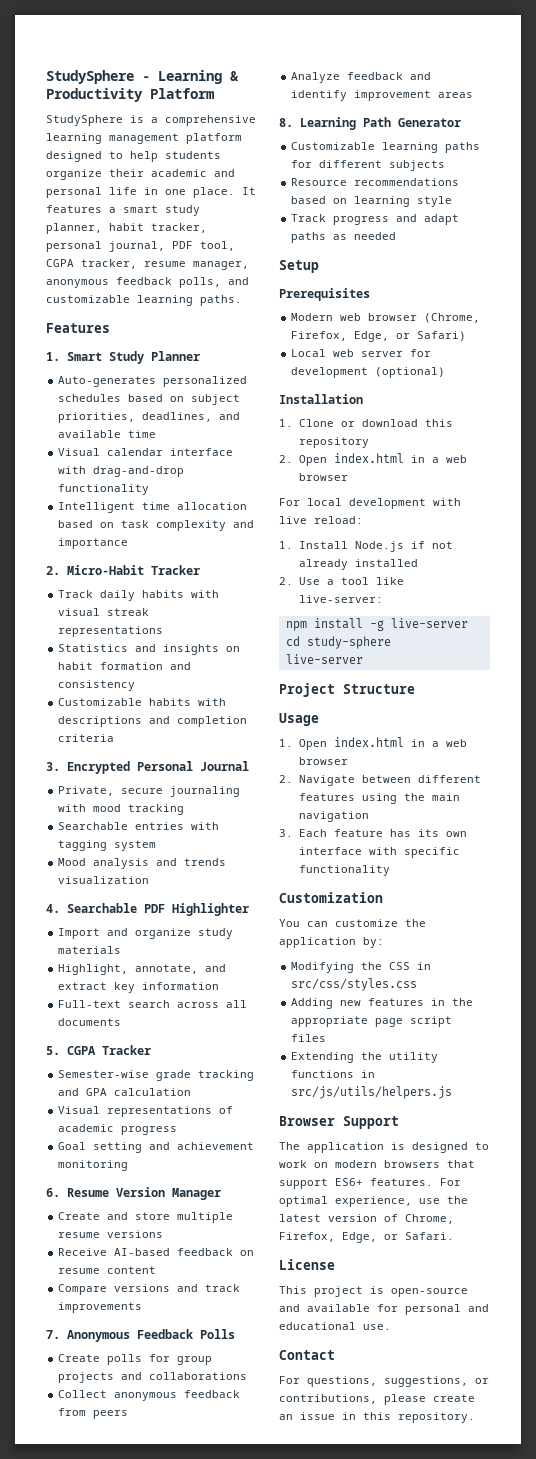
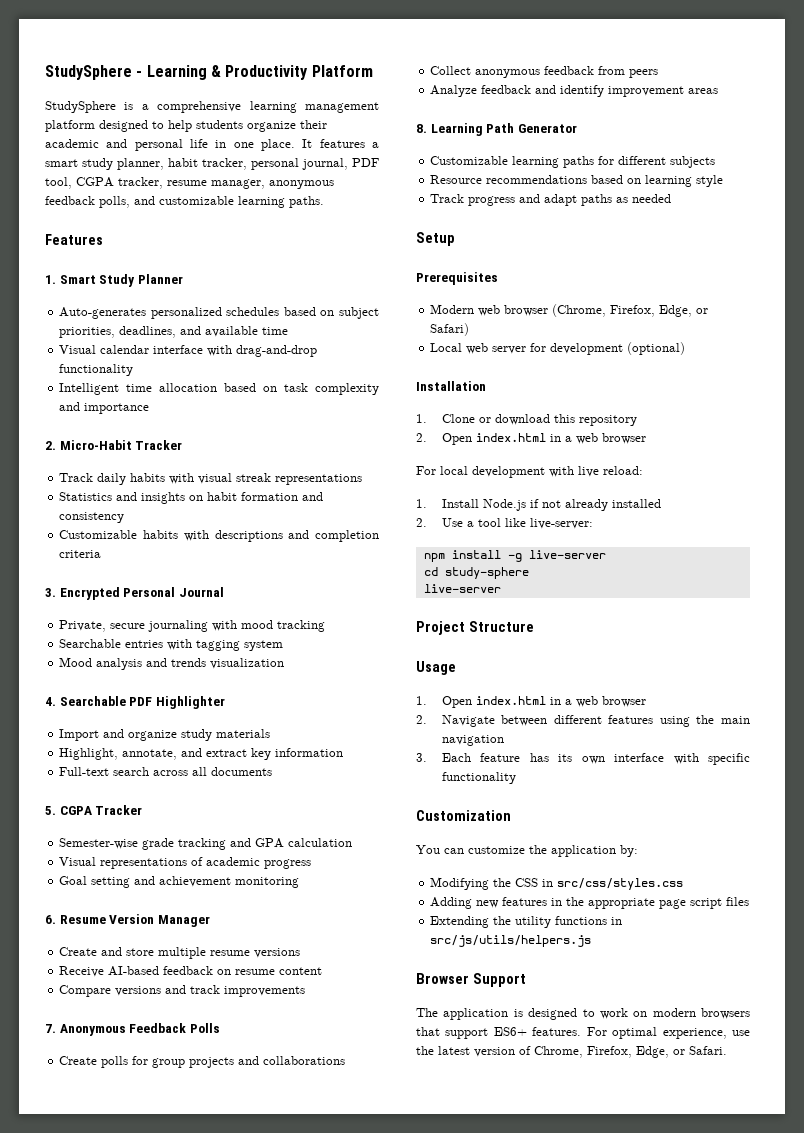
- License
- This project is open-source and available for personal and educational use.
- Contact
- For questions, suggestions, or contributions, please create an issue in this repository.

